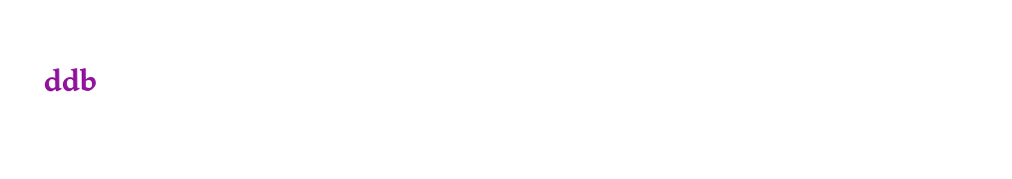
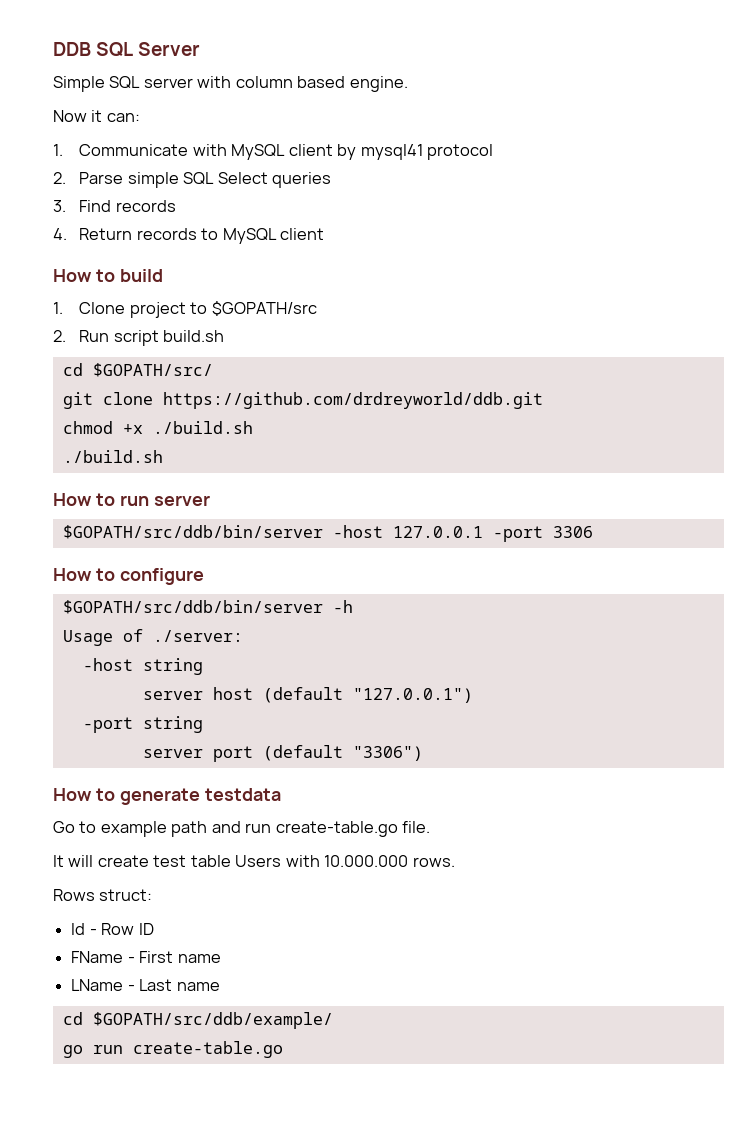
- ddb
+ DDB SQL Server
+ Simple SQL server with column based engine.
+ Now it can:
+ 1. Communicate with MySQL client by mysql41 protocol
+ 2. Parse simple SQL Select queries
+ 3. Find records
+ 4. Return records to MySQL client
+ How to build
+ 1. Clone project to $GOPATH/src
+ 2. Run script build.sh
+ cd $GOPATH/src/
+ git clone https://github.com/drdreyworld/ddb.git
+ chmod +x ./build.sh
+ ./build.sh
+ How to run server
+ $GOPATH/src/ddb/bin/server -host 127.0.0.1 -port 3306
+ How to configure
+ $GOPATH/src/ddb/bin/server -h
+ Usage of ./server:
+ -host string
+ server host (default "127.0.0.1")
+ -port string
+ server port (default "3306")
+ How to generate testdata
+ Go to example path and run create-table.go file.
+ It will create test table Users with 10.000.000 rows.
+ Rows struct:
+ Id - Row ID
+ FName - First name
+ LName - Last name
+ cd $GOPATH/src/ddb/example/
+ go run create-table.go

